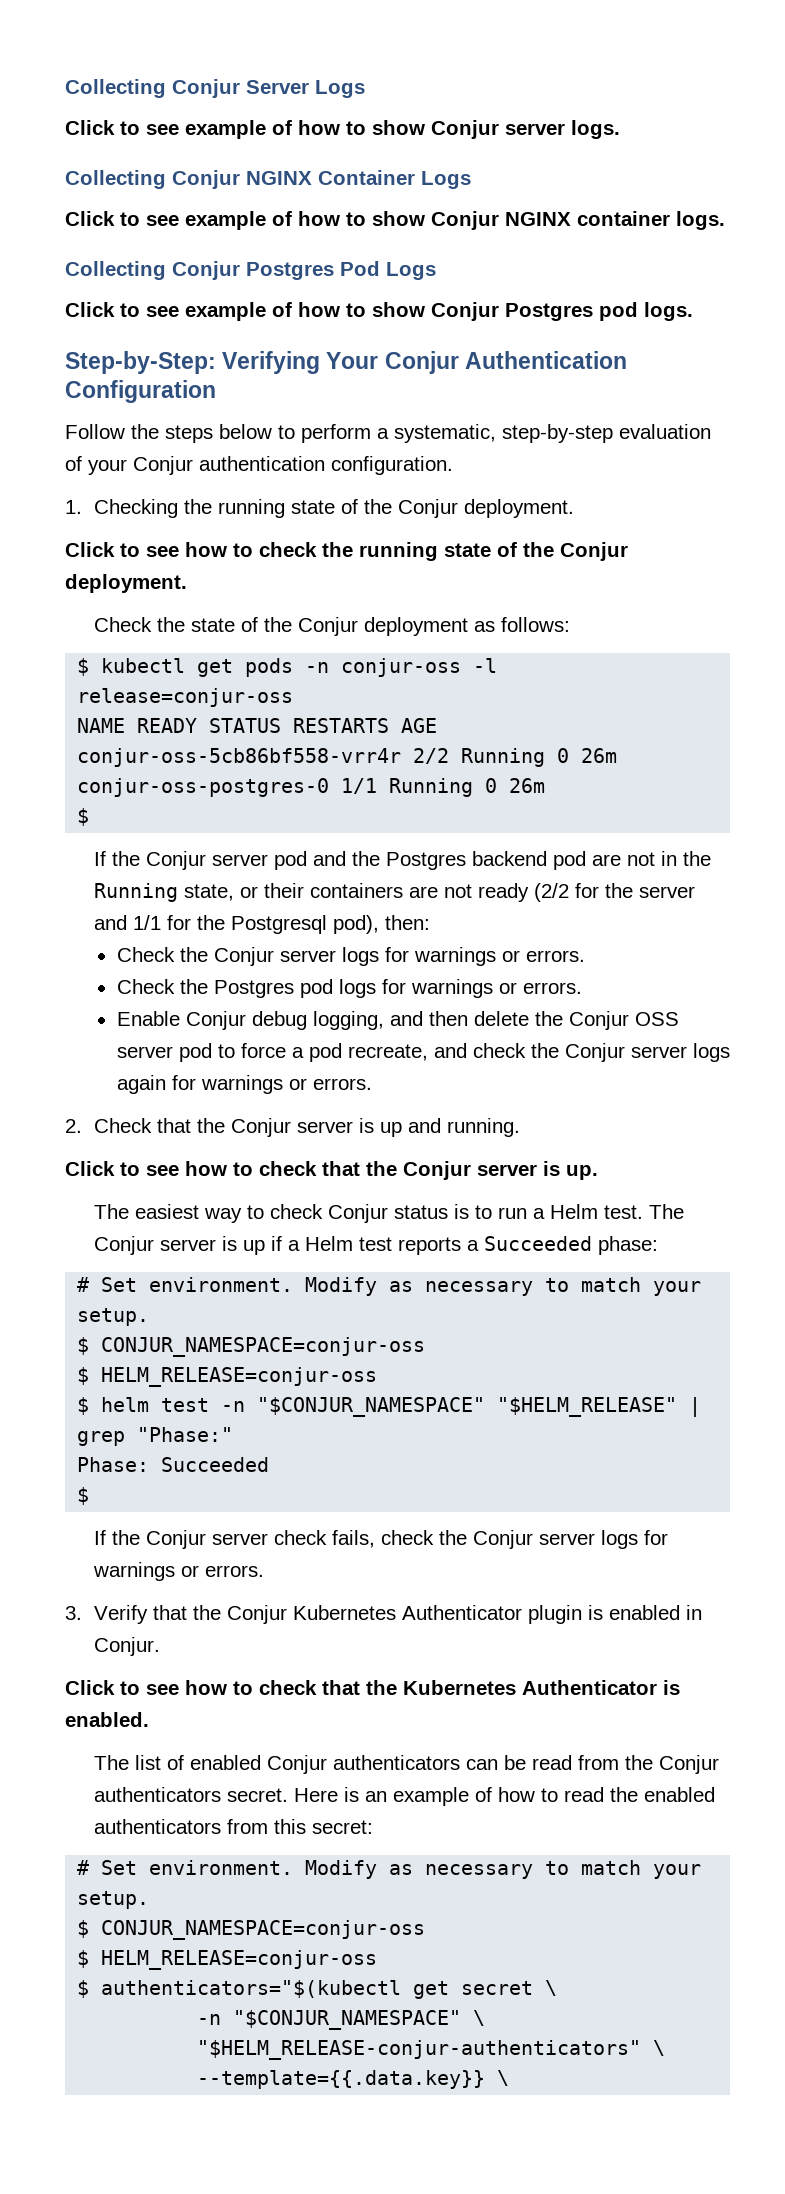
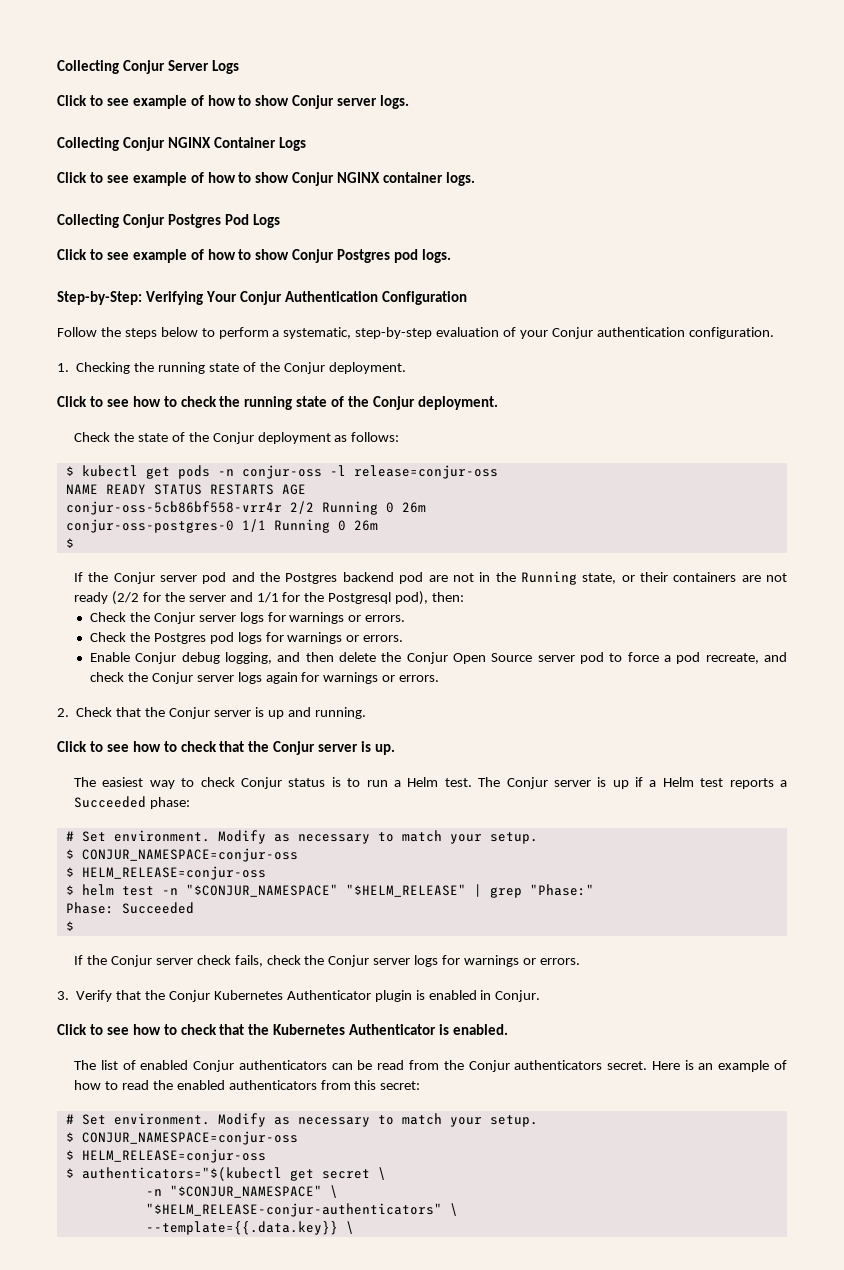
- Enable Conjur debug logging, and then delete the Conjur OSS server pod to force a pod recreate, and check the Conjur server logs again for warnings or errors.
+ Enable Conjur debug logging, and then delete the Conjur Open Source server pod to force a pod recreate, and check the Conjur server logs again for warnings or errors.

